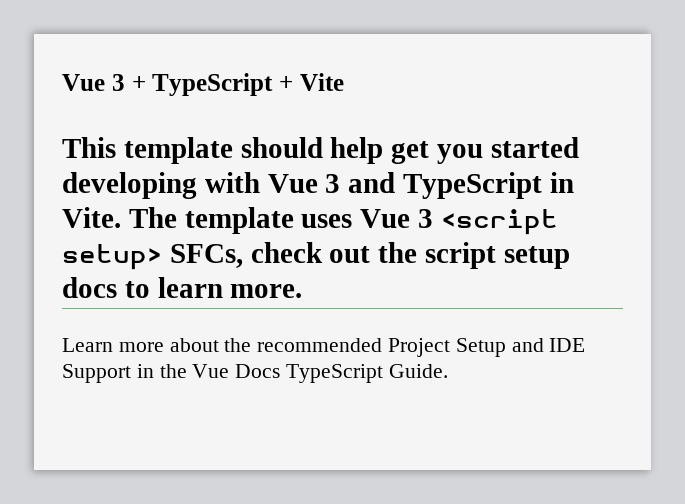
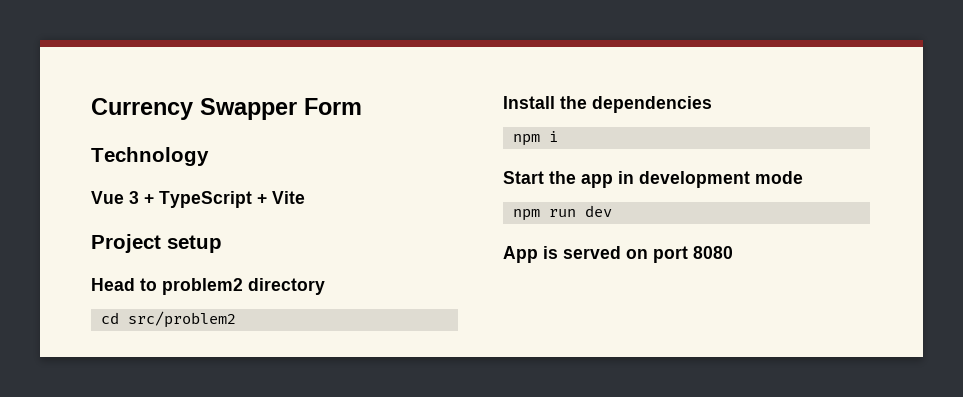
+ Currency Swapper Form
+ Technology
- This template should help get you started developing with Vue 3 and TypeScript in Vite. The template uses Vue 3 <script setup> SFCs, check out the script setup docs to learn more.
- Learn more about the recommended Project Setup and IDE Support in the Vue Docs TypeScript Guide.
+ Project setup
+ Head to problem2 directory
+ cd src/problem2
+ Install the dependencies
+ npm i
+ Start the app in development mode
+ npm run dev
+ App is served on port 8080

